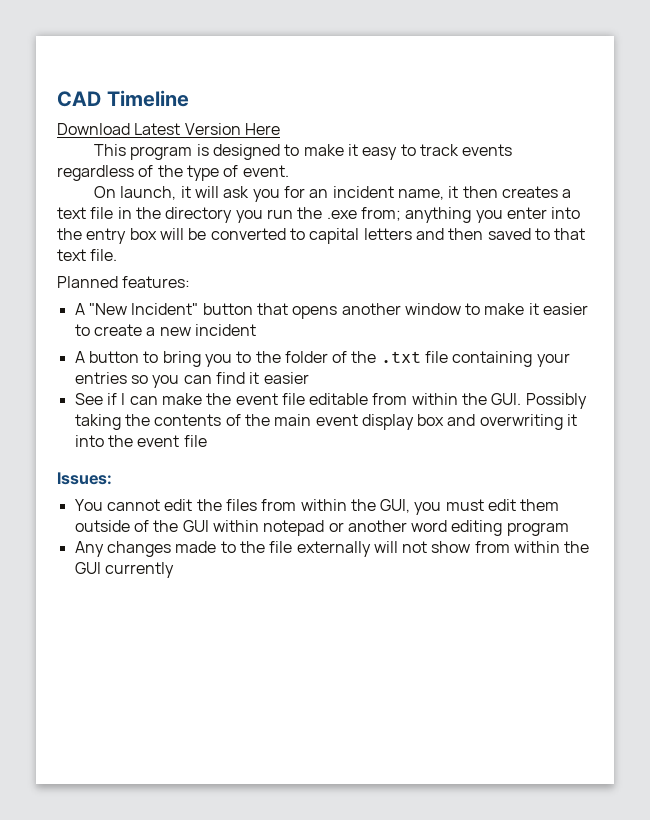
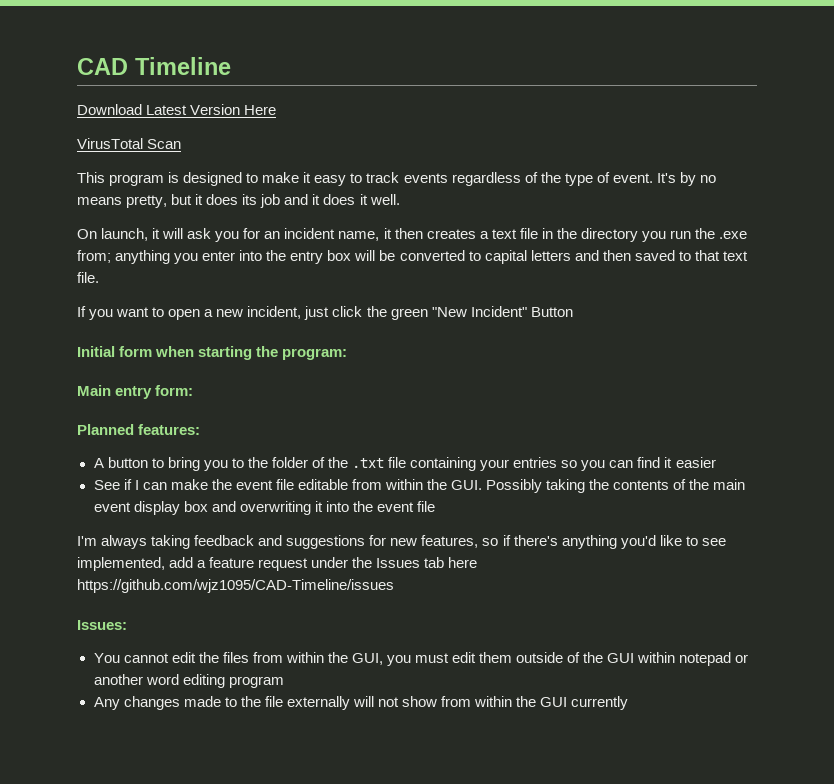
+ VirusTotal Scan
+ It's by no means pretty, but it does its job and it does it well.
+ If you want to open a new incident, just click the green "New Incident" Button
+ Initial form when starting the program:
+ Main entry form:
  Planned features:
- A "New Incident" button that opens another window to make it easier to create a new incident
+ I'm always taking feedback and suggestions for new features, so if there's anything you'd like to see implemented, add a feature request under the Issues tab here https://github.com/wjz1095/CAD-Timeline/issues

